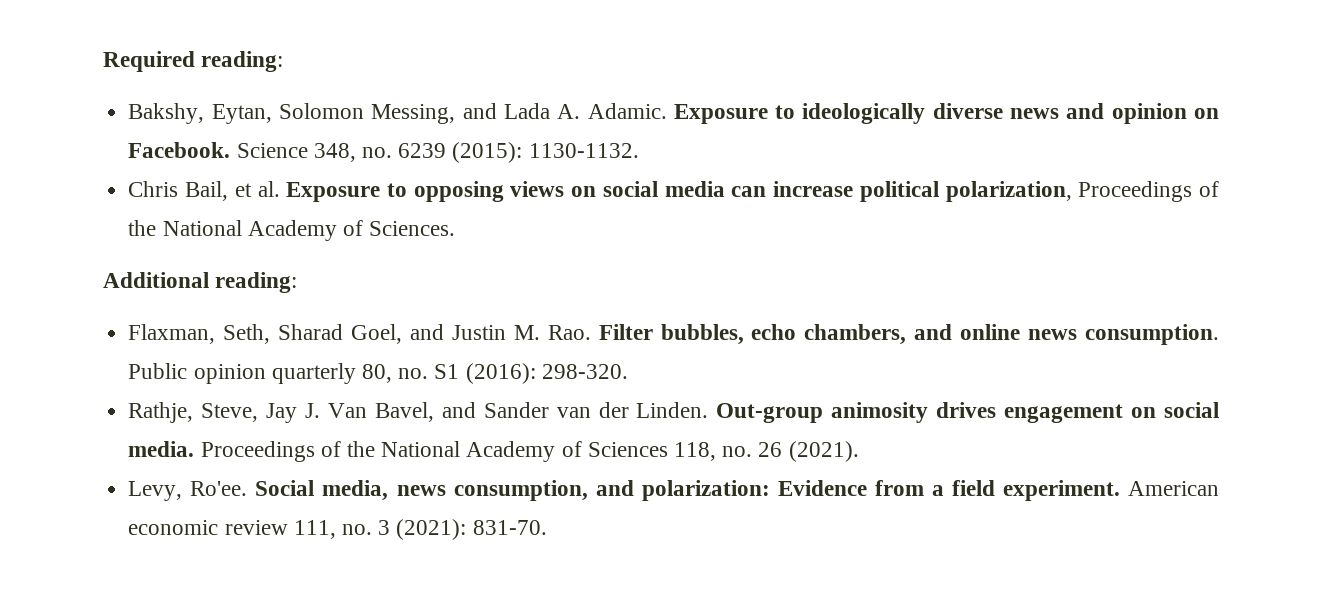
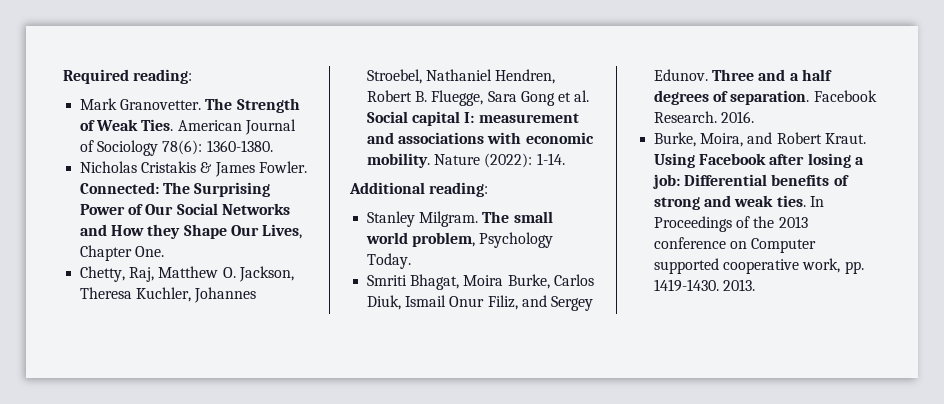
- Bakshy, Eytan, Solomon Messing, and Lada A. Adamic. Exposure to ideologically diverse news and opinion on Facebook. Science 348, no. 6239 (2015): 1130-1132.
- Chris Bail, et al. Exposure to opposing views on social media can increase political polarization, Proceedings of the National Academy of Sciences.
+ Mark Granovetter. The Strength of Weak Ties. American Journal of Sociology 78(6): 1360-1380.
+ Nicholas Cristakis & James Fowler. Connected: The Surprising Power of Our Social Networks and How they Shape Our Lives, Chapter One.
+ Chetty, Raj, Matthew O. Jackson, Theresa Kuchler, Johannes Stroebel, Nathaniel Hendren, Robert B. Fluegge, Sara Gong et al. Social capital I: measurement and associations with economic mobility. Nature (2022): 1-14.
  Additional reading:
- Flaxman, Seth, Sharad Goel, and Justin M. Rao. Filter bubbles, echo chambers, and online news consumption. Public opinion quarterly 80, no. S1 (2016): 298-320.
- Rathje, Steve, Jay J. Van Bavel, and Sander van der Linden. Out-group animosity drives engagement on social media. Proceedings of the National Academy of Sciences 118, no. 26 (2021).
- Levy, Ro'ee. Social media, news consumption, and polarization: Evidence from a field experiment. American economic review 111, no. 3 (2021): 831-70.
+ Stanley Milgram. The small world problem, Psychology Today.
+ Smriti Bhagat, Moira Burke, Carlos Diuk, Ismail Onur Filiz, and Sergey Edunov. Three and a half degrees of separation. Facebook Research. 2016.
+ Burke, Moira, and Robert Kraut. Using Facebook after losing a job: Differential benefits of strong and weak ties. In Proceedings of the 2013 conference on Computer supported cooperative work, pp. 1419-1430. 2013.

